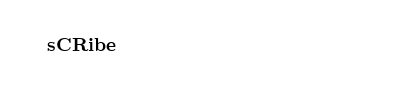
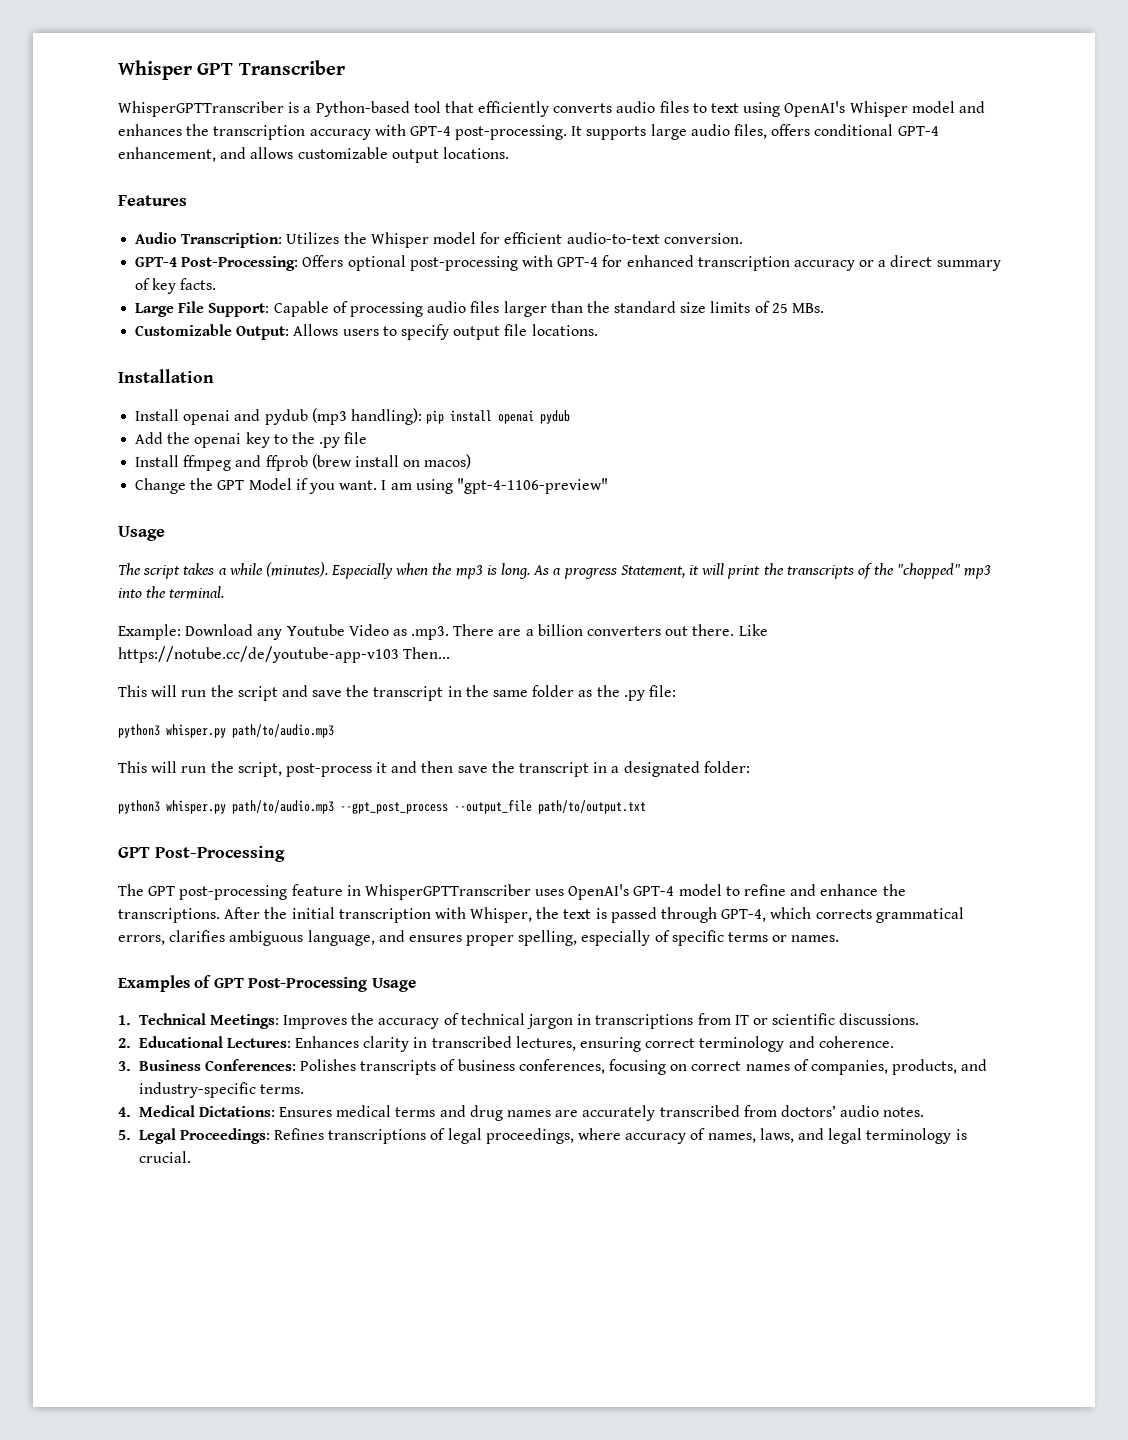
- sCRibe
+ Whisper GPT Transcriber
+ WhisperGPTTranscriber is a Python-based tool that efficiently converts audio files to text using OpenAI's Whisper model and enhances the transcription accuracy with GPT-4 post-processing. It supports large audio files, offers conditional GPT-4 enhancement, and allows customizable output locations.
+ Features
+ Audio Transcription: Utilizes the Whisper model for efficient audio-to-text conversion.
+ GPT-4 Post-Processing: Offers optional post-processing with GPT-4 for enhanced transcription accuracy or a direct summary of key facts.
+ Large File Support: Capable of processing audio files larger than the standard size limits of 25 MBs.
+ Customizable Output: Allows users to specify output file locations.
+ Installation
+ Install openai and pydub (mp3 handling): pip install openai pydub
+ Add the openai key to the .py file
+ Install ffmpeg and ffprob (brew install on macos)
+ Change the GPT Model if you want. I am using "gpt-4-1106-preview"
+ Usage
+ The script takes a while (minutes). Especially when the mp3 is long. As a progress Statement, it will print the transcripts of the "chopped" mp3 into the terminal.
+ Example: Download any Youtube Video as .mp3. There are a billion converters out there. Like https://notube.cc/de/youtube-app-v103 Then...
+ This will run the script and save the transcript in the same folder as the .py file:
+ python3 whisper.py path/to/audio.mp3
+ This will run the script, post-process it and then save the transcript in a designated folder:
+ python3 whisper.py path/to/audio.mp3 --gpt_post_process --output_file path/to/output.txt
+ GPT Post-Processing
+ The GPT post-processing feature in WhisperGPTTranscriber uses OpenAI's GPT-4 model to refine and enhance the transcriptions. After the initial transcription with Whisper, the text is passed through GPT-4, which corrects grammatical errors, clarifies ambiguous language, and ensures proper spelling, especially of specific terms or names.
+ Examples of GPT Post-Processing Usage
+ 1. Technical Meetings: Improves the accuracy of technical jargon in transcriptions from IT or scientific discussions.
+ 2. Educational Lectures: Enhances clarity in transcribed lectures, ensuring correct terminology and coherence.
+ 3. Business Conferences: Polishes transcripts of business conferences, focusing on correct names of companies, products, and industry-specific terms.
+ 4. Medical Dictations: Ensures medical terms and drug names are accurately transcribed from doctors’ audio notes.
+ 5. Legal Proceedings: Refines transcriptions of legal proceedings, where accuracy of names, laws, and legal terminology is crucial.

